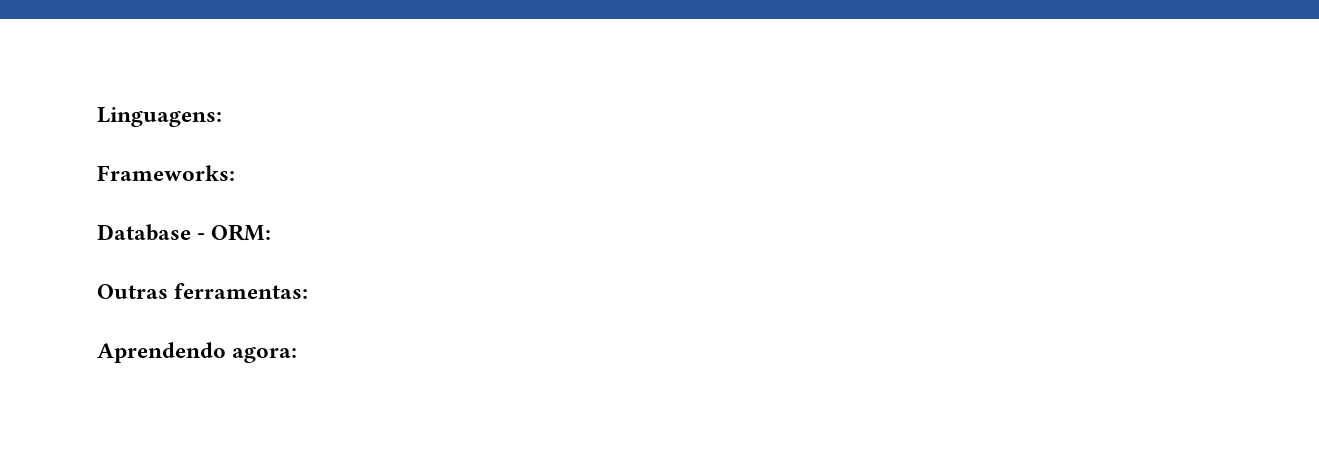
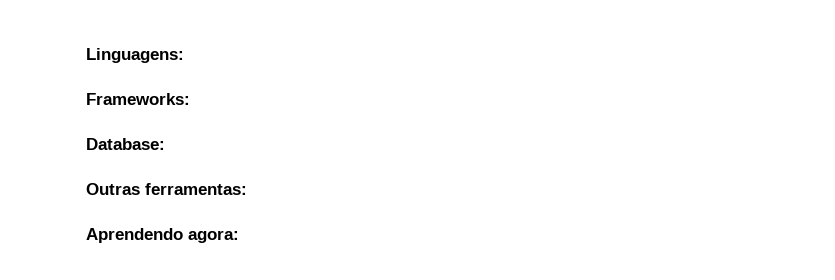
- Database - ORM:
+ Database:

